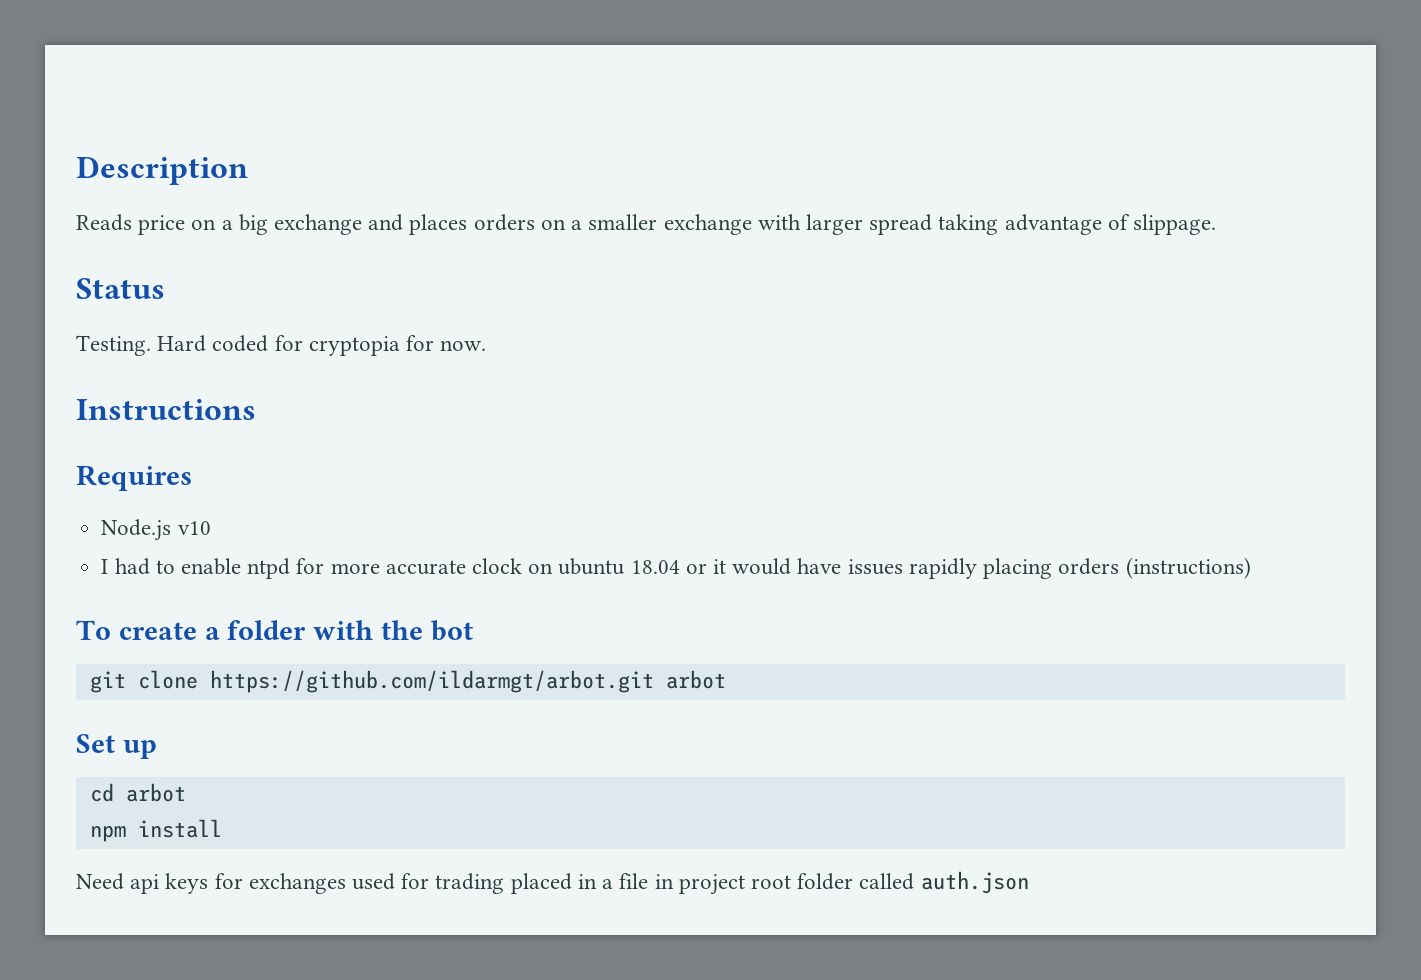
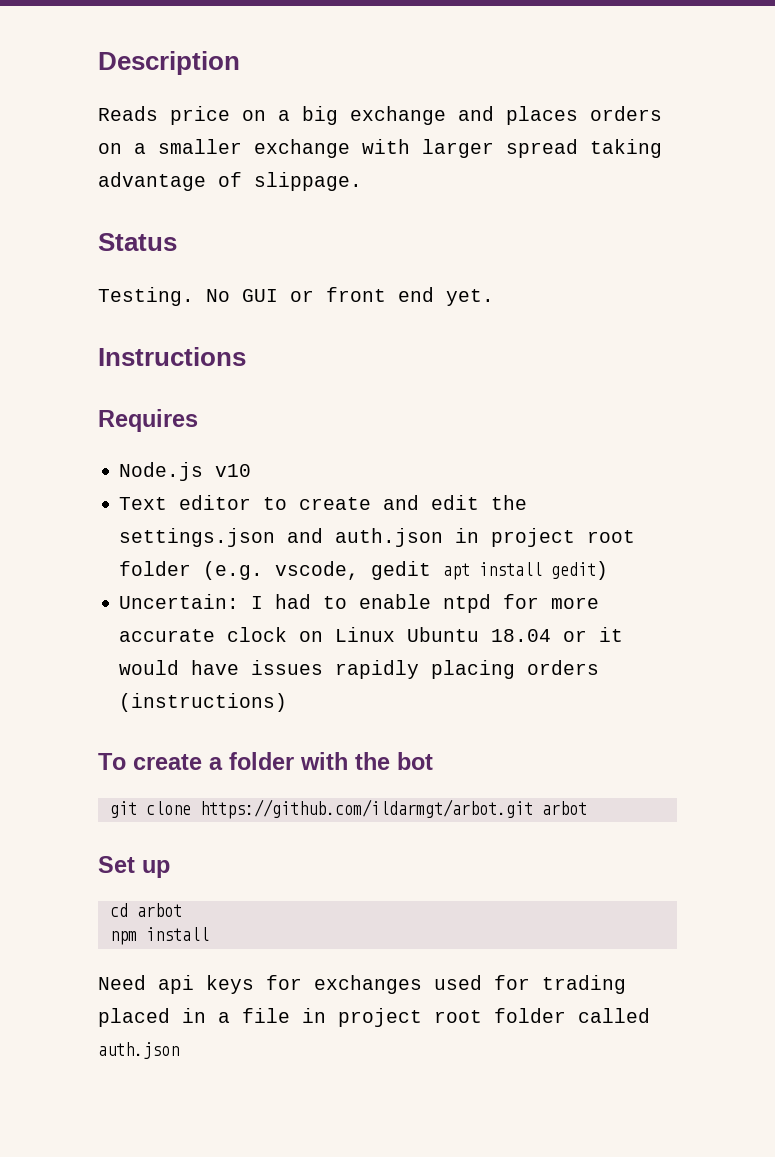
- Hard coded for cryptopia for now.
+ No GUI or front end yet.
  Instructions
  Requires
  Node.js v10
- I had to enable ntpd for more accurate clock on ubuntu 18.04 or it would have issues rapidly placing orders (instructions)
+ Text editor to create and edit the settings.json and auth.json in project root folder (e.g. vscode, gedit apt install gedit)
+ Uncertain: I had to enable ntpd for more accurate clock on Linux Ubuntu 18.04 or it would have issues rapidly placing orders (instructions)

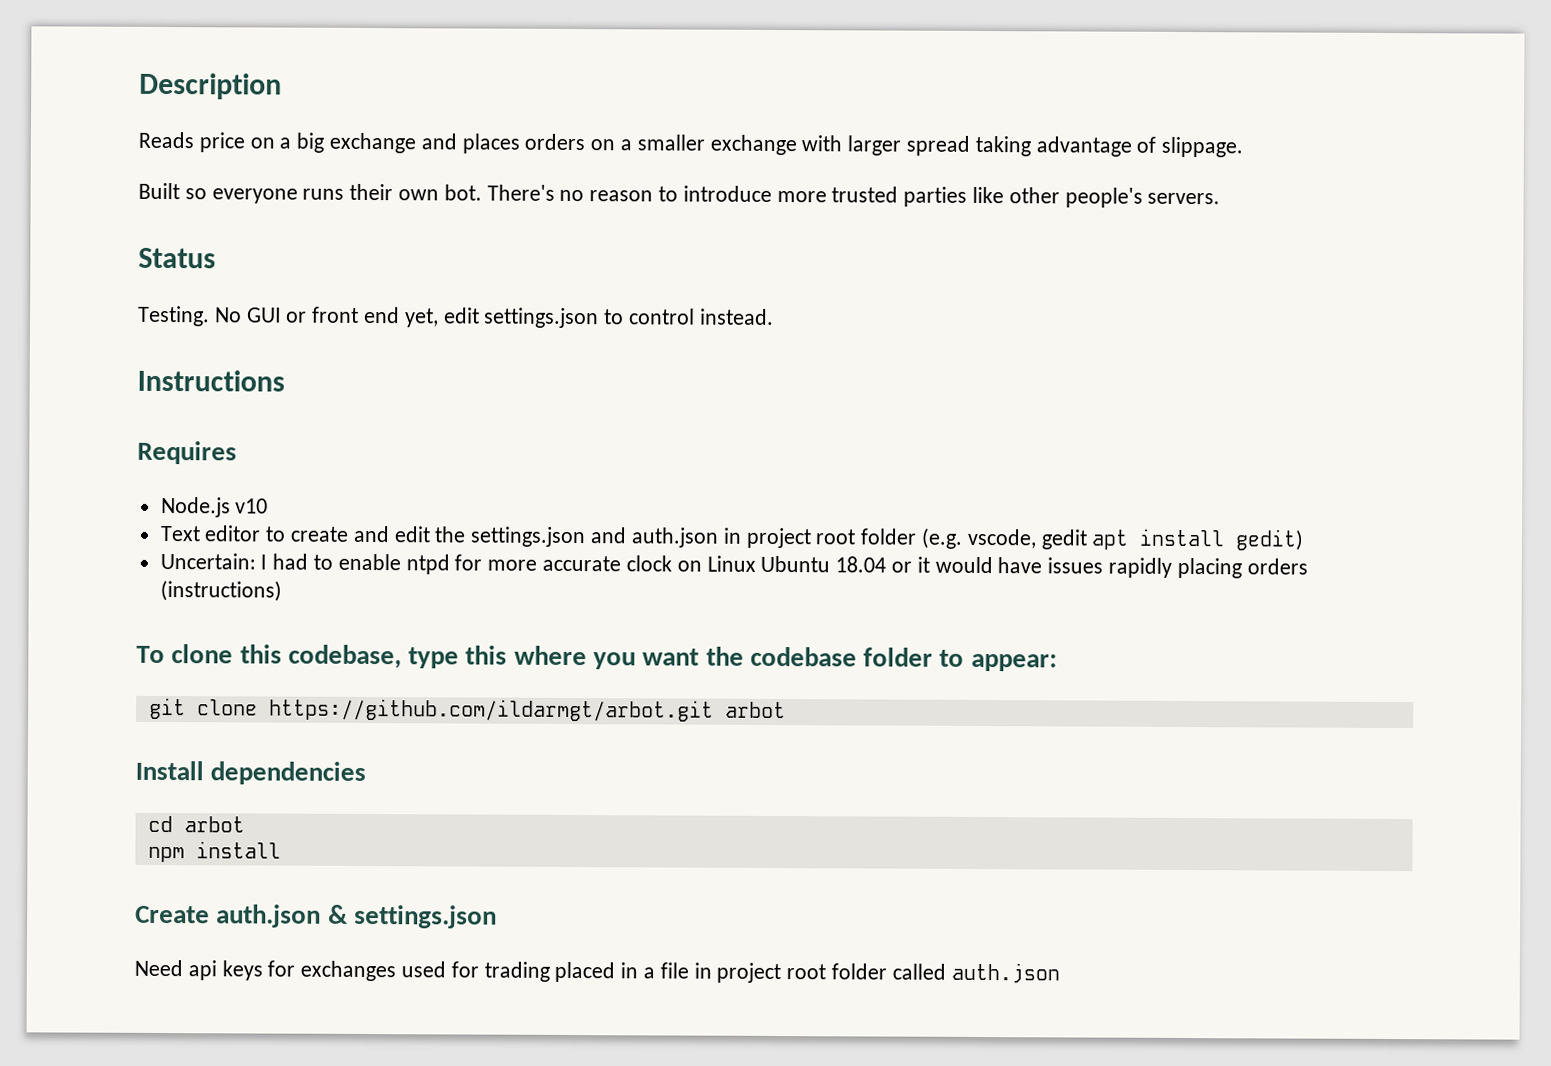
+ Built so everyone runs their own bot. There's no reason to introduce more trusted parties like other people's servers.
- No GUI or front end yet.
+ No GUI or front end yet, edit settings.json to control instead.
- To create a folder with the bot
+ To clone this codebase, type this where you want the codebase folder to appear:
- Set up
+ Install dependencies
+ Create auth.json & settings.json

